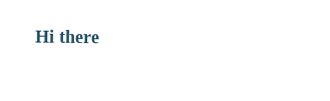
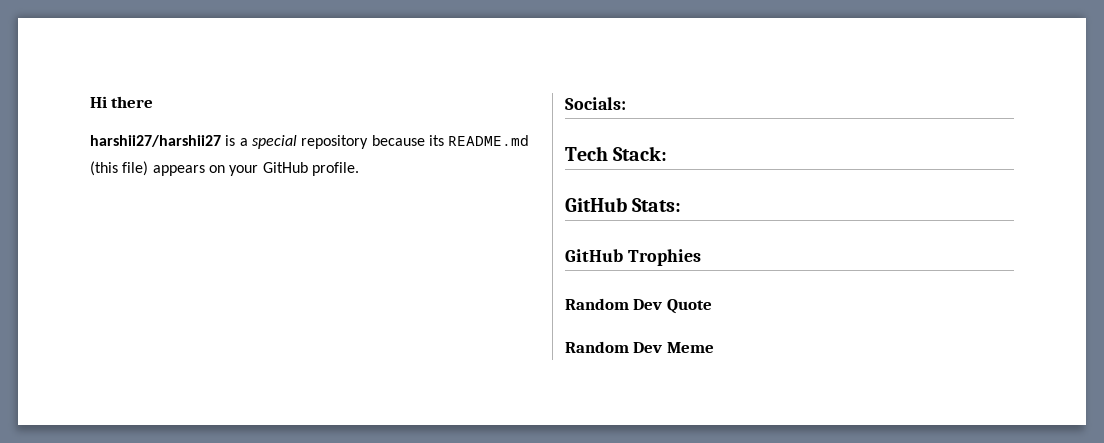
+ harshii27/harshii27 is a special repository because its README.md (this file) appears on your GitHub profile.
+ Socials:
+ Tech Stack:
+ GitHub Stats:
+ GitHub Trophies
+ Random Dev Quote
+ Random Dev Meme

